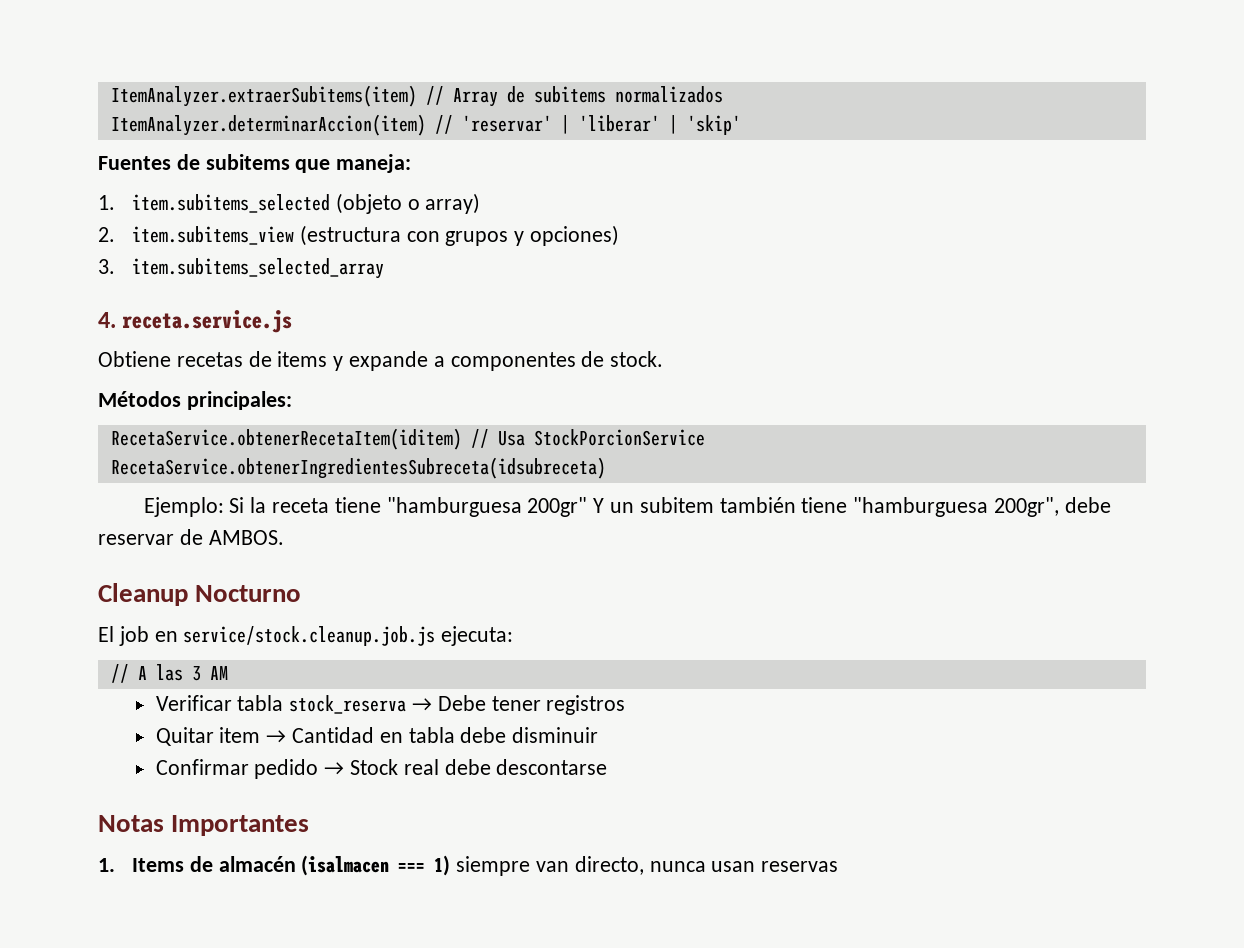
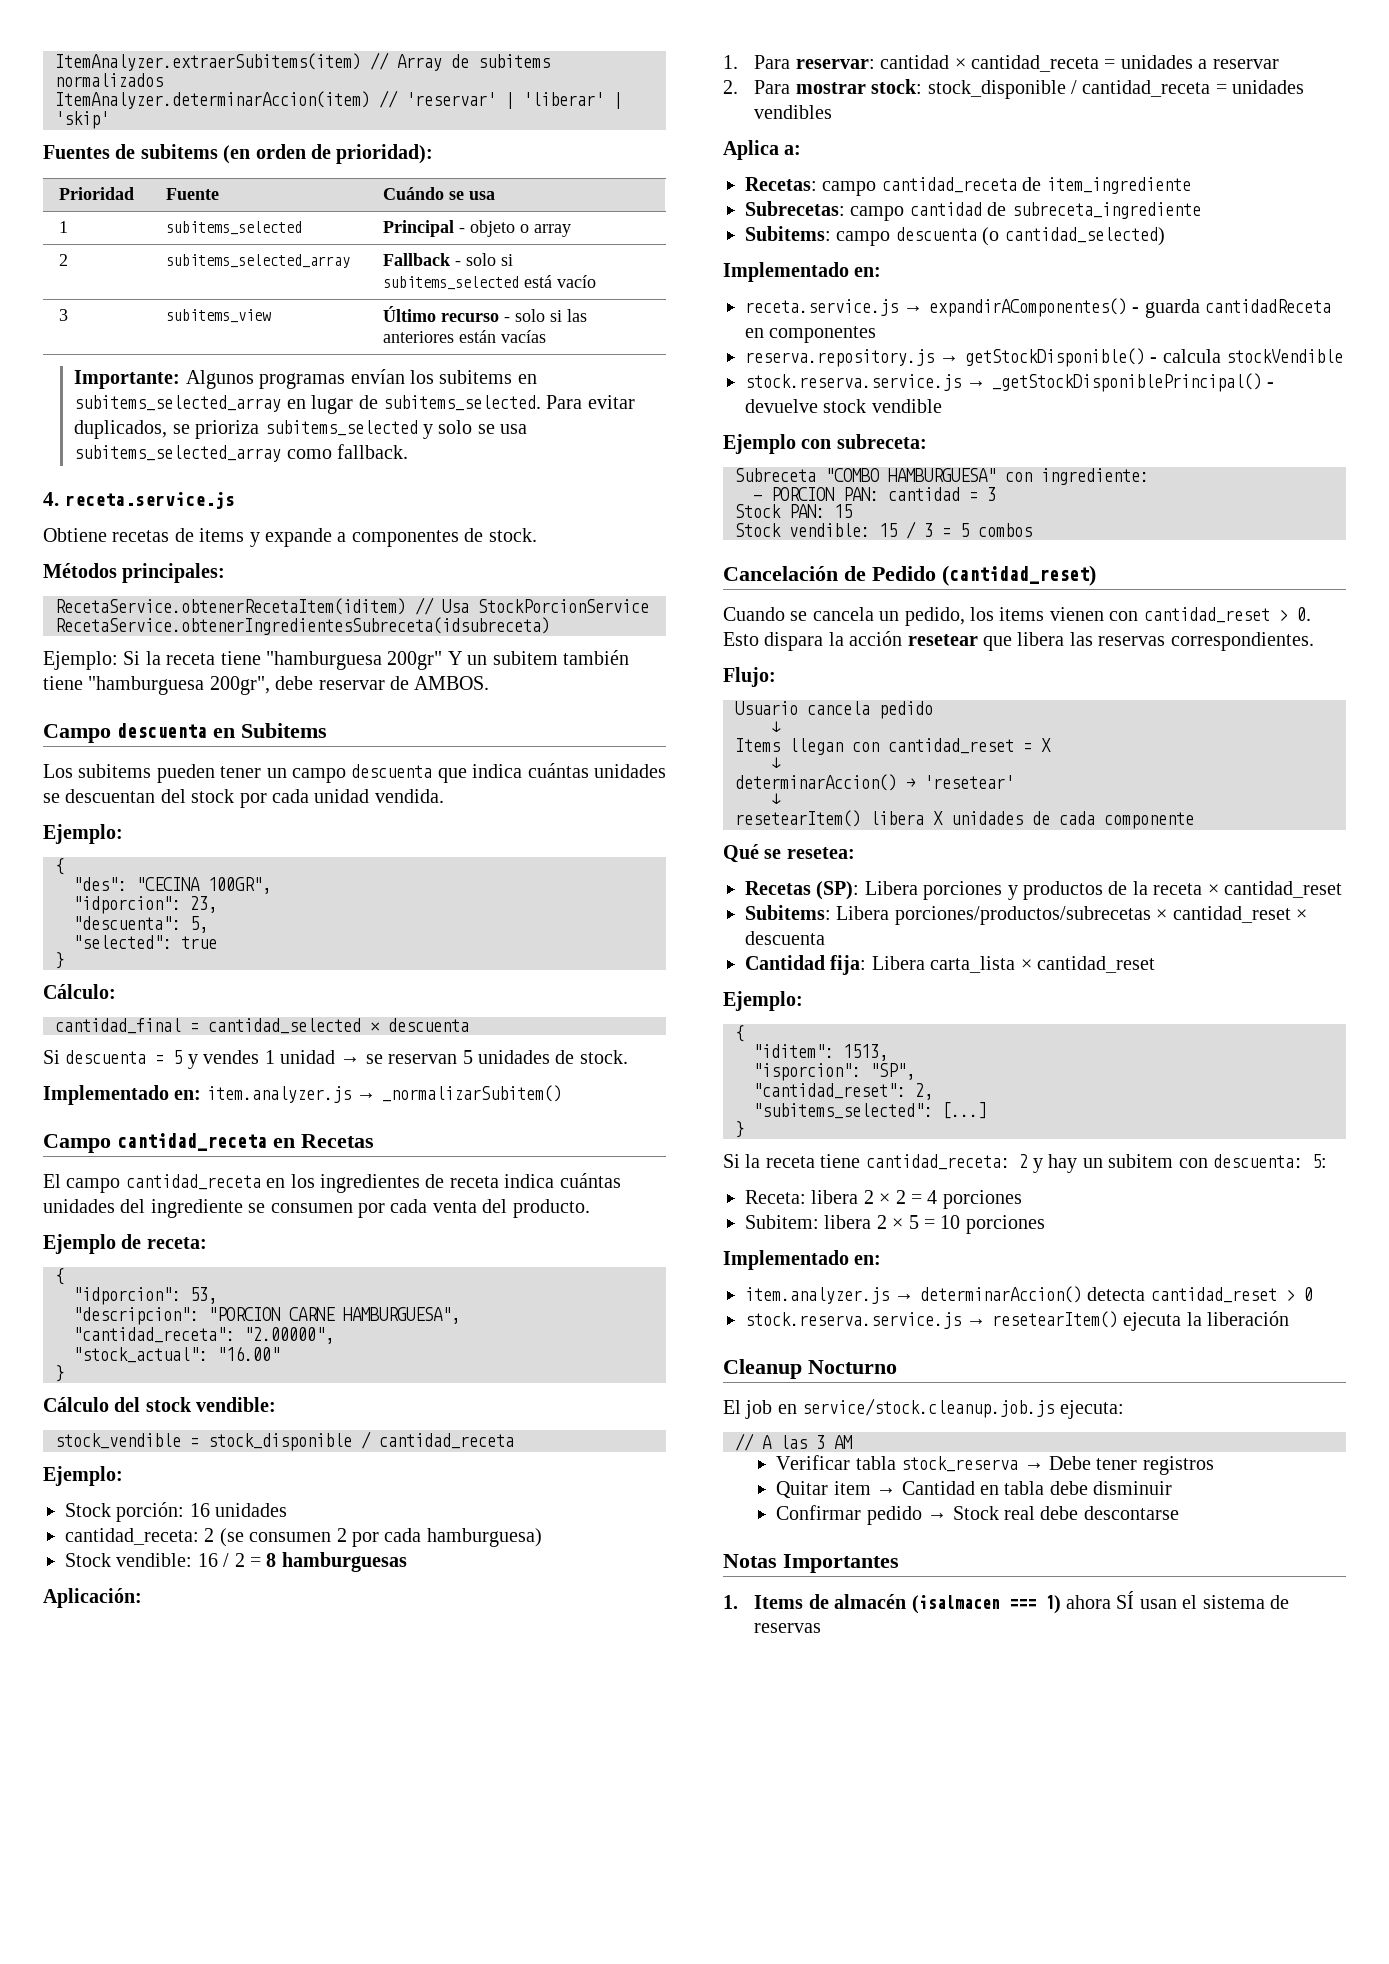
- Fuentes de subitems que maneja:
- 1. item.subitems_selected (objeto o array)
- 2. item.subitems_view (estructura con grupos y opciones)
- 3. item.subitems_selected_array
+ Fuentes de subitems (en orden de prioridad):
+ Prioridad | Fuente | Cuándo se usa
+ 1 | subitems_selected | Principal - objeto o array
+ 2 | subitems_selected_array | Fallback - solo si subitems_selected está vacío
+ 3 | subitems_view | Último recurso - solo si las anteriores están vacías
+ Importante: Algunos programas envían los subitems en subitems_selected_array en lugar de subitems_selected. Para evitar duplicados, se prioriza subitems_selected y solo se usa subitems_selected_array como fallback.
+ Campo descuenta en Subitems
+ Los subitems pueden tener un campo descuenta que indica cuántas unidades se descuentan del stock por cada unidad vendida.
+ Ejemplo:
+ {
+ "des": "CECINA 100GR",
+ "idporcion": 23,
+ "descuenta": 5,
+ "selected": true
+ }
+ Cálculo:
+ cantidad_final = cantidad_selected × descuenta
+ Si descuenta = 5 y vendes 1 unidad → se reservan 5 unidades de stock.
+ Implementado en: item.analyzer.js → _normalizarSubitem()
+ Campo cantidad_receta en Recetas
+ El campo cantidad_receta en los ingredientes de receta indica cuántas unidades del ingrediente se consumen por cada venta del producto.
+ Ejemplo de receta:
+ {
+ "idporcion": 53,
+ "descripcion": "PORCION CARNE HAMBURGUESA",
+ "cantidad_receta": "2.00000",
+ "stock_actual": "16.00"
+ }
+ Cálculo del stock vendible:
+ stock_vendible = stock_disponible / cantidad_receta
+ Ejemplo:
+ Stock porción: 16 unidades
+ cantidad_receta: 2 (se consumen 2 por cada hamburguesa)
+ Stock vendible: 16 / 2 = 8 hamburguesas
+ Aplicación:
+ 1. Para reservar: cantidad × cantidad_receta = unidades a reservar
+ 2. Para mostrar stock: stock_disponible / cantidad_receta = unidades vendibles
+ Aplica a:
+ Recetas: campo cantidad_receta de item_ingrediente
+ Subrecetas: campo cantidad de subreceta_ingrediente
+ Subitems: campo descuenta (o cantidad_selected)
+ Implementado en:
+ receta.service.js → expandirAComponentes() - guarda cantidadReceta en componentes
+ reserva.repository.js → getStockDisponible() - calcula stockVendible
+ stock.reserva.service.js → _getStockDisponiblePrincipal() - devuelve stock vendible
+ Ejemplo con subreceta:
+ Subreceta "COMBO HAMBURGUESA" con ingrediente:
+ - PORCION PAN: cantidad = 3
+ Stock PAN: 15
+ Stock vendible: 15 / 3 = 5 combos
+ Cancelación de Pedido (cantidad_reset)
+ Cuando se cancela un pedido, los items vienen con cantidad_reset > 0. Esto dispara la acción resetear que libera las reservas correspondientes.
+ Flujo:
+ Usuario cancela pedido
+ ↓
+ Items llegan con cantidad_reset = X
+ ↓
+ determinarAccion() → 'resetear'
+ ↓
+ resetearItem() libera X unidades de cada componente
+ Qué se resetea:
+ Recetas (SP): Libera porciones y productos de la receta × cantidad_reset
+ Subitems: Libera porciones/productos/subrecetas × cantidad_reset × descuenta
+ Cantidad fija: Libera carta_lista × cantidad_reset
+ Ejemplo:
+ {
+ "iditem": 1513,
+ "isporcion": "SP",
+ "cantidad_reset": 2,
+ "subitems_selected": [...]
+ }
+ Si la receta tiene cantidad_receta: 2 y hay un subitem con descuenta: 5:
+ Receta: libera 2 × 2 = 4 porciones
+ Subitem: libera 2 × 5 = 10 porciones
+ Implementado en:
+ item.analyzer.js → determinarAccion() detecta cantidad_reset > 0
+ stock.reserva.service.js → resetearItem() ejecuta la liberación
- 1. Items de almacén (isalmacen === 1) siempre van directo, nunca usan reservas
+ 1. Items de almacén (isalmacen === 1) ahora SÍ usan el sistema de reservas

